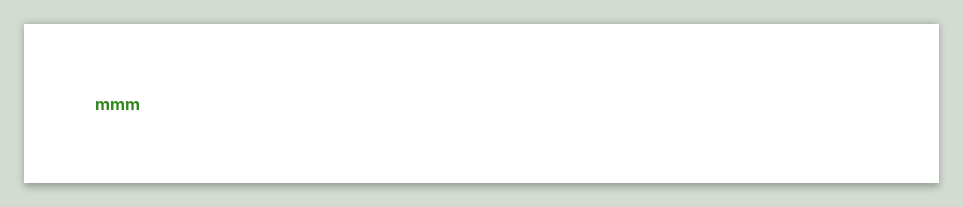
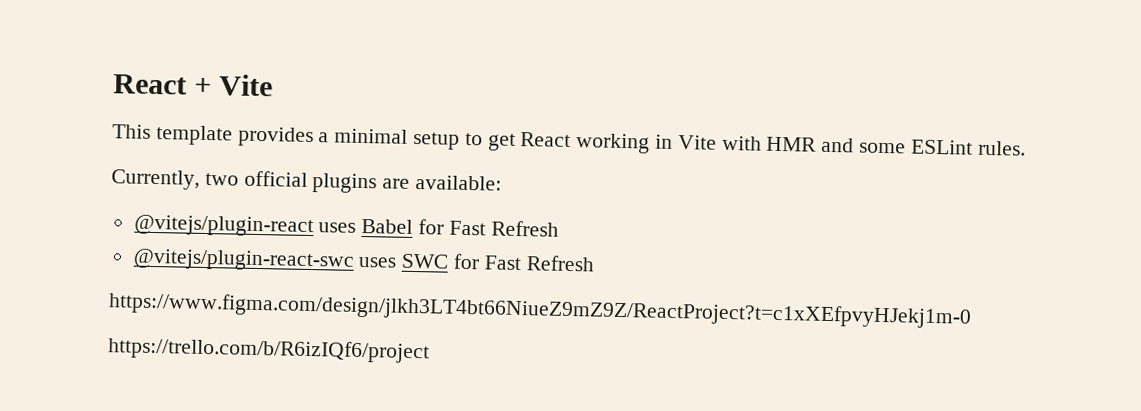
- mmm
+ React + Vite
+ This template provides a minimal setup to get React working in Vite with HMR and some ESLint rules.
+ Currently, two official plugins are available:
+ @vitejs/plugin-react uses Babel for Fast Refresh
+ @vitejs/plugin-react-swc uses SWC for Fast Refresh
+ https://www.figma.com/design/jlkh3LT4bt66NiueZ9mZ9Z/ReactProject?t=c1xXEfpvyHJekj1m-0
+ https://trello.com/b/R6izIQf6/project

